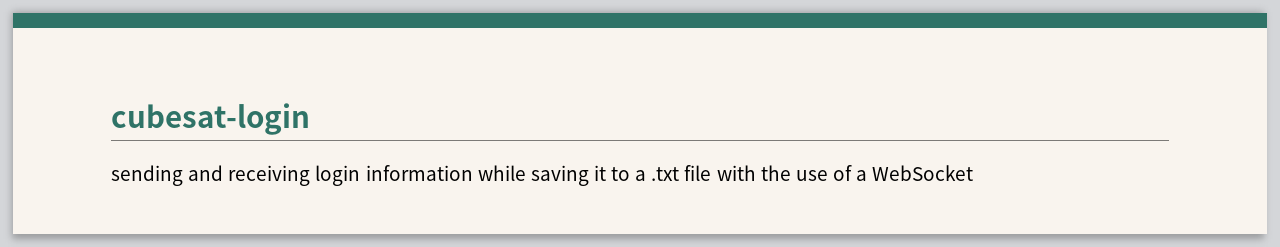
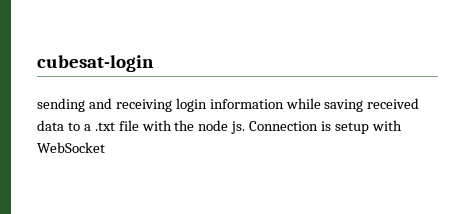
- sending and receiving login information while saving it to a .txt file with the use of a WebSocket
+ sending and receiving login information while saving received data to a .txt file with the node js. Connection is setup with WebSocket

